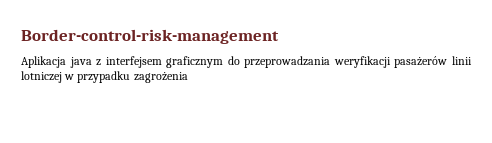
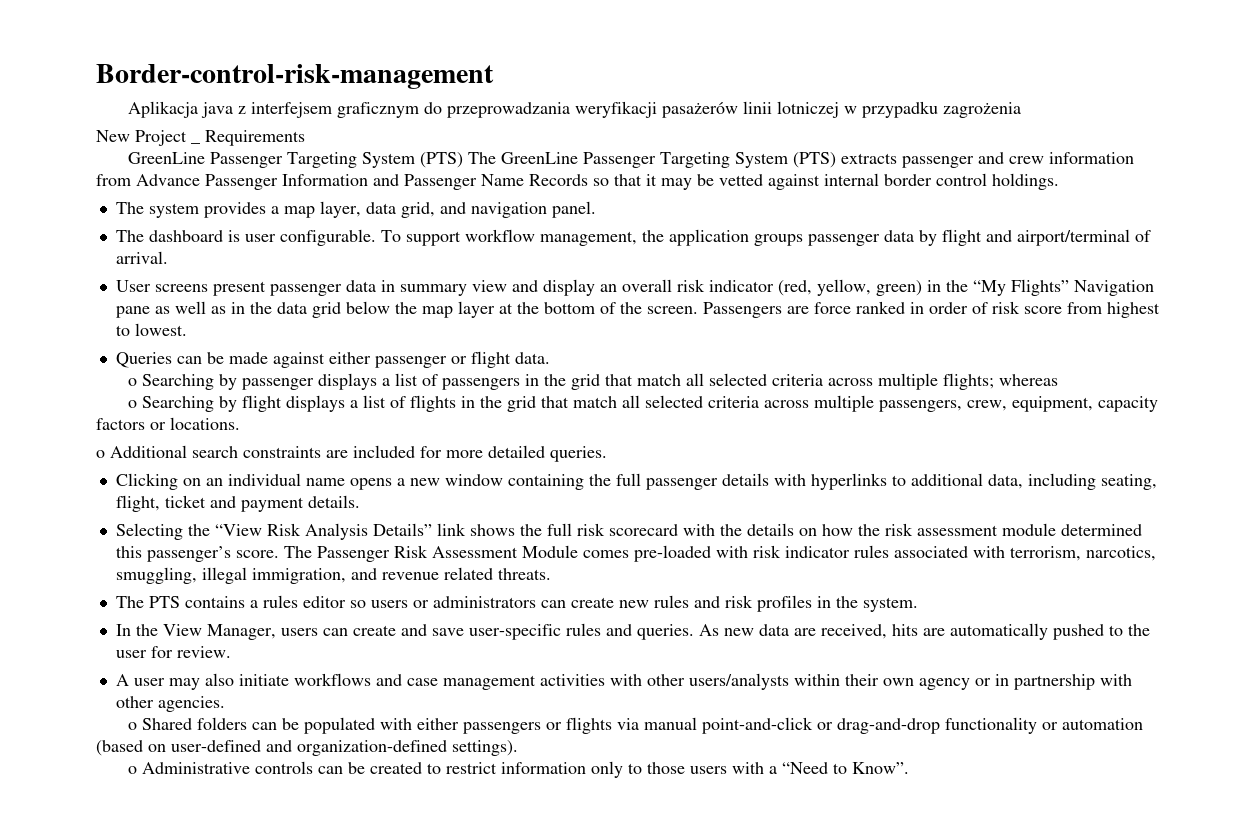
+ New Project _ Requirements
+ GreenLine Passenger Targeting System (PTS) The GreenLine Passenger Targeting System (PTS) extracts passenger and crew information from Advance Passenger Information and Passenger Name Records so that it may be vetted against internal border control holdings.
+ The system provides a map layer, data grid, and navigation panel.
+ The dashboard is user configurable. To support workflow management, the application groups passenger data by flight and airport/terminal of arrival.
+ User screens present passenger data in summary view and display an overall risk indicator (red, yellow, green) in the “My Flights” Navigation pane as well as in the data grid below the map layer at the bottom of the screen. Passengers are force ranked in order of risk score from highest to lowest.
+ Queries can be made against either passenger or flight data.
+ o Searching by passenger displays a list of passengers in the grid that match all selected criteria across multiple flights; whereas
+ o Searching by flight displays a list of flights in the grid that match all selected criteria across multiple passengers, crew, equipment, capacity factors or locations.
+ o Additional search constraints are included for more detailed queries.
+ Clicking on an individual name opens a new window containing the full passenger details with hyperlinks to additional data, including seating, flight, ticket and payment details.
+ Selecting the “View Risk Analysis Details” link shows the full risk scorecard with the details on how the risk assessment module determined this passenger’s score. The Passenger Risk Assessment Module comes pre-loaded with risk indicator rules associated with terrorism, narcotics, smuggling, illegal immigration, and revenue related threats.
+ The PTS contains a rules editor so users or administrators can create new rules and risk profiles in the system.
+ In the View Manager, users can create and save user-specific rules and queries. As new data are received, hits are automatically pushed to the user for review.
+ A user may also initiate workflows and case management activities with other users/analysts within their own agency or in partnership with other agencies.
+ o Shared folders can be populated with either passengers or flights via manual point-and-click or drag-and-drop functionality or automation (based on user-defined and organization-defined settings).
+ o Administrative controls can be created to restrict information only to those users with a “Need to Know”.

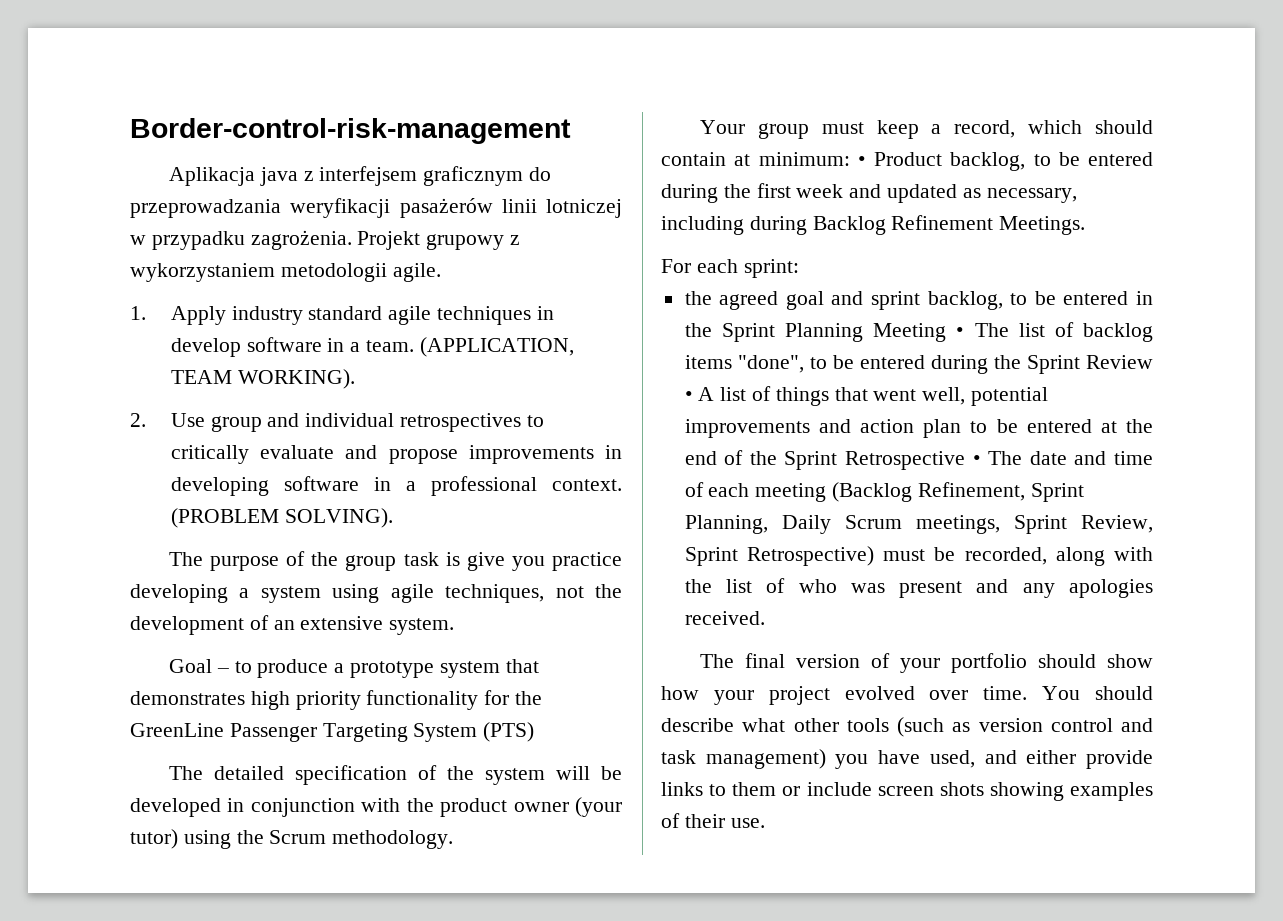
- Aplikacja java z interfejsem graficznym do przeprowadzania weryfikacji pasażerów linii lotniczej w przypadku zagrożenia
- New Project _ Requirements
- GreenLine Passenger Targeting System (PTS) The GreenLine Passenger Targeting System (PTS) extracts passenger and crew information from Advance Passenger Information and Passenger Name Records so that it may be vetted against internal border control holdings.
- The system provides a map layer, data grid, and navigation panel.
- The dashboard is user configurable. To support workflow management, the application groups passenger data by flight and airport/terminal of arrival.
- User screens present passenger data in summary view and display an overall risk indicator (red, yellow, green) in the “My Flights” Navigation pane as well as in the data grid below the map layer at the bottom of the screen. Passengers are force ranked in order of risk score from highest to lowest.
- Queries can be made against either passenger or flight data.
- o Searching by passenger displays a list of passengers in the grid that match all selected criteria across multiple flights; whereas
- o Searching by flight displays a list of flights in the grid that match all selected criteria across multiple passengers, crew, equipment, capacity factors or locations.
- o Additional search constraints are included for more detailed queries.
- Clicking on an individual name opens a new window containing the full passenger details with hyperlinks to additional data, including seating, flight, ticket and payment details.
- Selecting the “View Risk Analysis Details” link shows the full risk scorecard with the details on how the risk assessment module determined this passenger’s score. The Passenger Risk Assessment Module comes pre-loaded with risk indicator rules associated with terrorism, narcotics, smuggling, illegal immigration, and revenue related threats.
- The PTS contains a rules editor so users or administrators can create new rules and risk profiles in the system.
- In the View Manager, users can create and save user-specific rules and queries. As new data are received, hits are automatically pushed to the user for review.
- A user may also initiate workflows and case management activities with other users/analysts within their own agency or in partnership with other agencies.
- o Shared folders can be populated with either passengers or flights via manual point-and-click or drag-and-drop functionality or automation (based on user-defined and organization-defined settings).
- o Administrative controls can be created to restrict information only to those users with a “Need to Know”.
+ Aplikacja java z interfejsem graficznym do przeprowadzania weryfikacji pasażerów linii lotniczej w przypadku zagrożenia. Projekt grupowy z wykorzystaniem metodologii agile.
+ 1. Apply industry standard agile techniques in develop software in a team. (APPLICATION, TEAM WORKING).
+ 2. Use group and individual retrospectives to critically evaluate and propose improvements in developing software in a professional context. (PROBLEM SOLVING).
+ The purpose of the group task is give you practice developing a system using agile techniques, not the development of an extensive system.
+ Goal – to produce a prototype system that demonstrates high priority functionality for the GreenLine Passenger Targeting System (PTS)
+ The detailed specification of the system will be developed in conjunction with the product owner (your tutor) using the Scrum methodology.
+ Your group must keep a record, which should contain at minimum: • Product backlog, to be entered during the first week and updated as necessary, including during Backlog Refinement Meetings.
+ For each sprint:
+ the agreed goal and sprint backlog, to be entered in the Sprint Planning Meeting • The list of backlog items "done", to be entered during the Sprint Review • A list of things that went well, potential improvements and action plan to be entered at the end of the Sprint Retrospective • The date and time of each meeting (Backlog Refinement, Sprint Planning, Daily Scrum meetings, Sprint Review, Sprint Retrospective) must be recorded, along with the list of who was present and any apologies received.
+ The final version of your portfolio should show how your project evolved over time. You should describe what other tools (such as version control and task management) you have used, and either provide links to them or include screen shots showing examples of their use.

